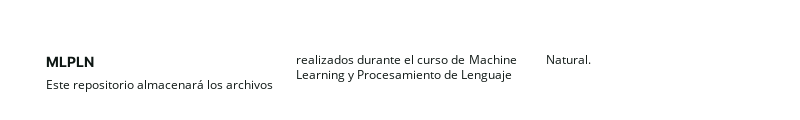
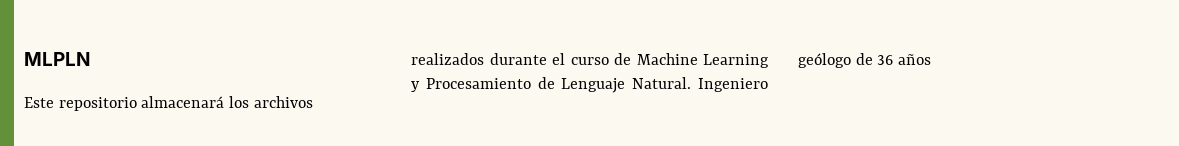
+ Ingeniero geólogo de 36 años

